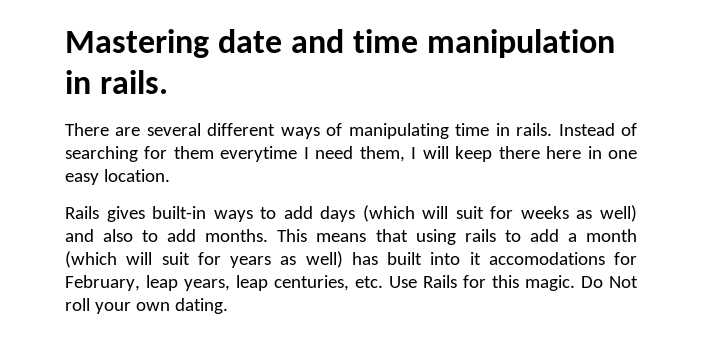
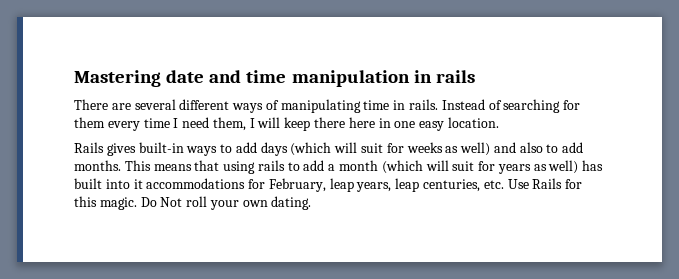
- Mastering date and time manipulation in rails.
+ Mastering date and time manipulation in rails
- Instead of searching for them everytime I need them, I will keep there here in one easy location.
+ Instead of searching for them every time I need them, I will keep there here in one easy location.
- This means that using rails to add a month (which will suit for years as well) has built into it accomodations for February, leap years, leap centuries, etc. Use Rails for this magic.
+ This means that using rails to add a month (which will suit for years as well) has built into it accommodations for February, leap years, leap centuries, etc. Use Rails for this magic.

